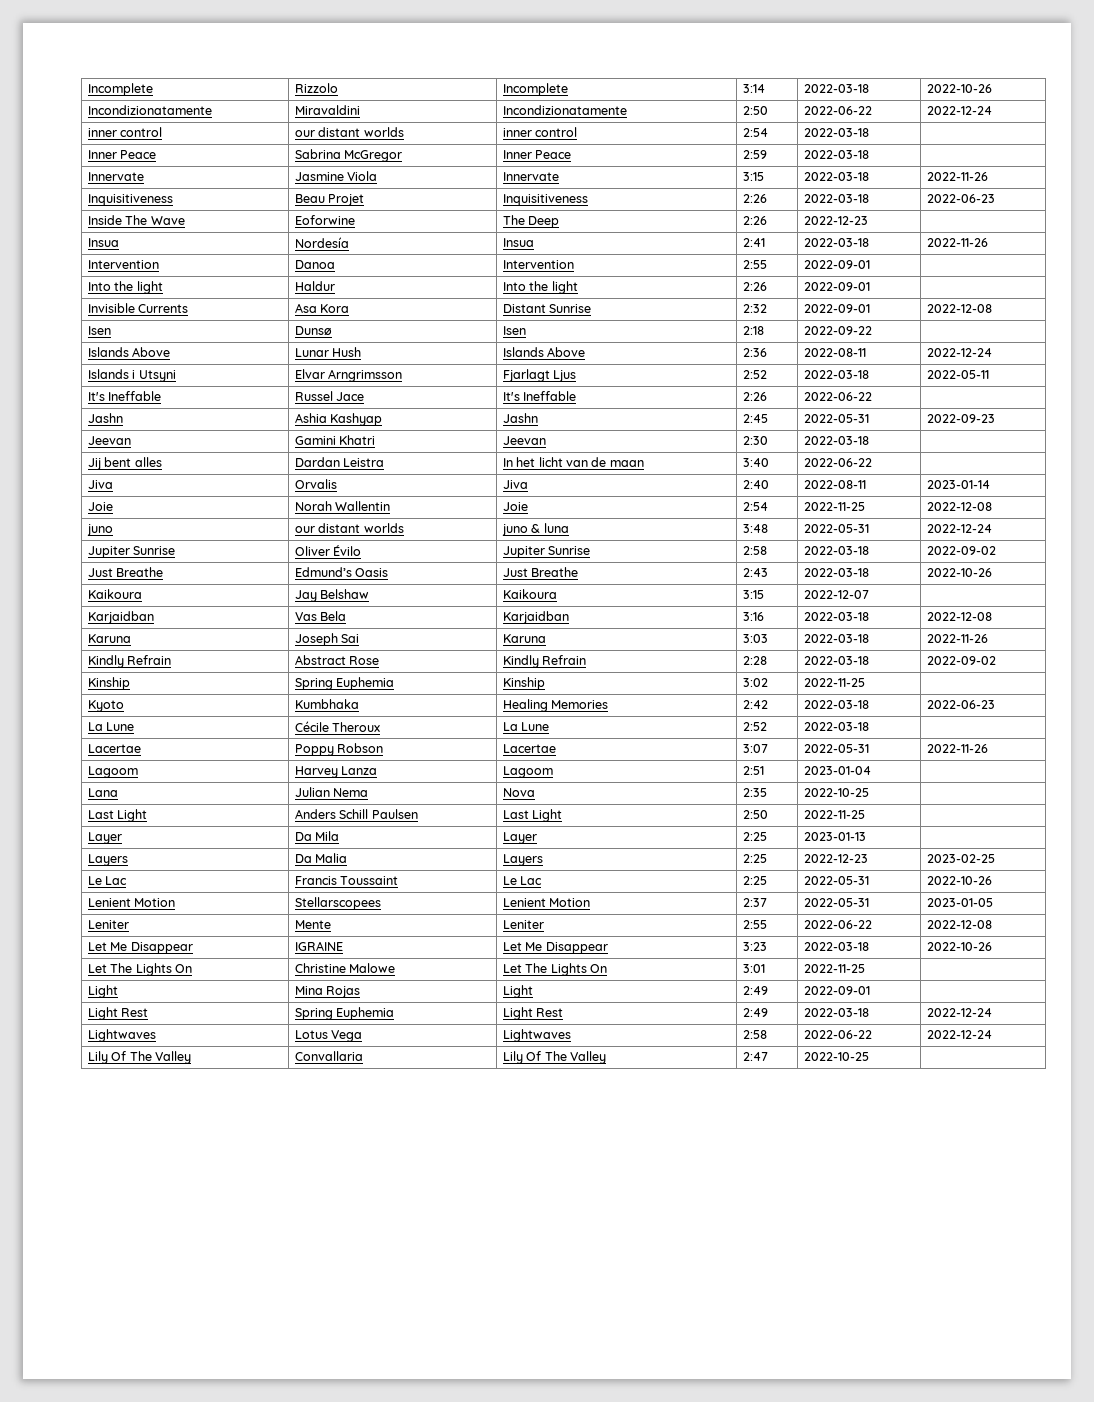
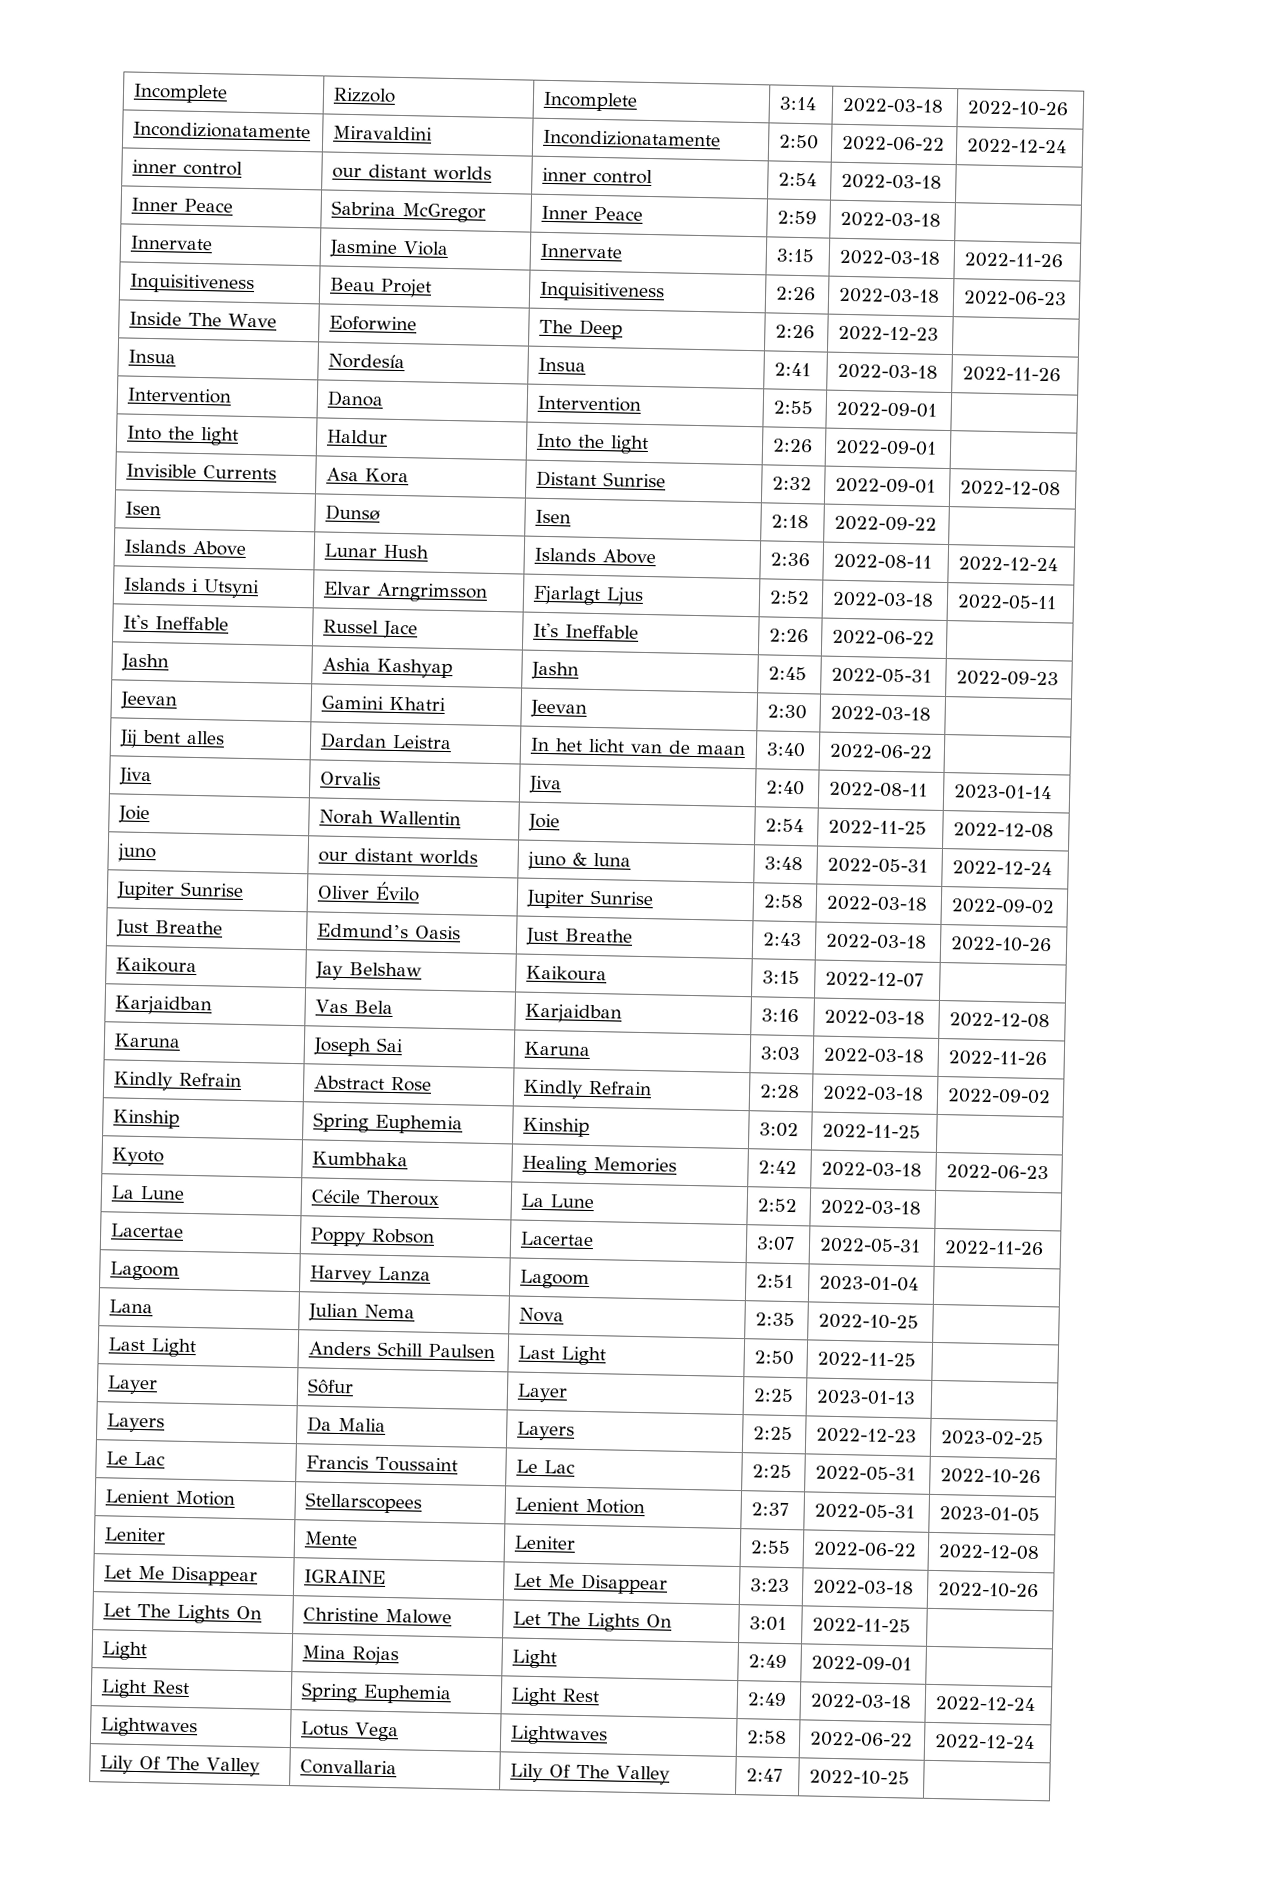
- Layer | Da Mila | Layer | 2:25 | 2023-01-13 |
+ Layer | Sôfur | Layer | 2:25 | 2023-01-13 |

